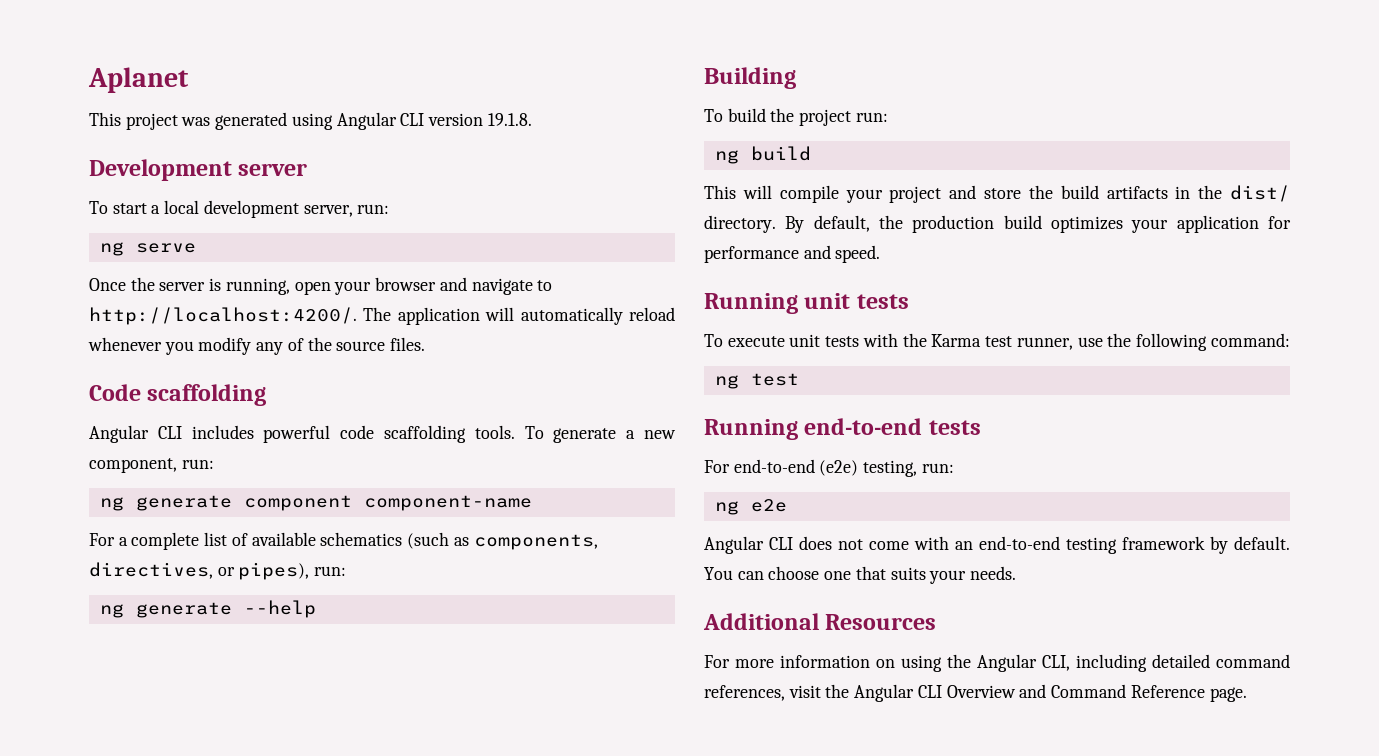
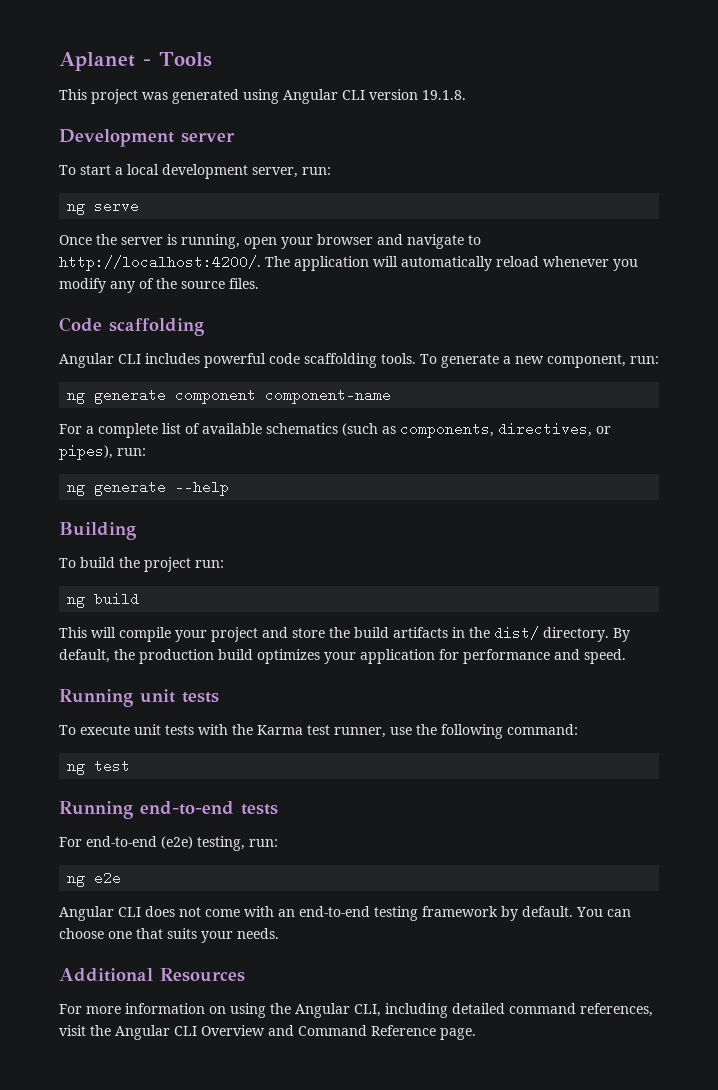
- Aplanet
+ Aplanet - Tools

